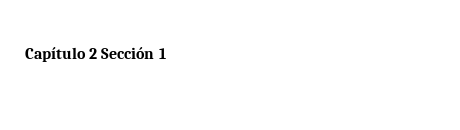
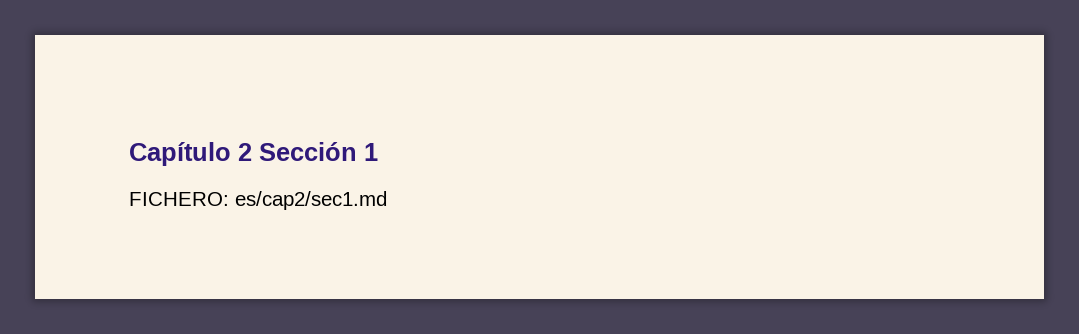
+ FICHERO: es/cap2/sec1.md

